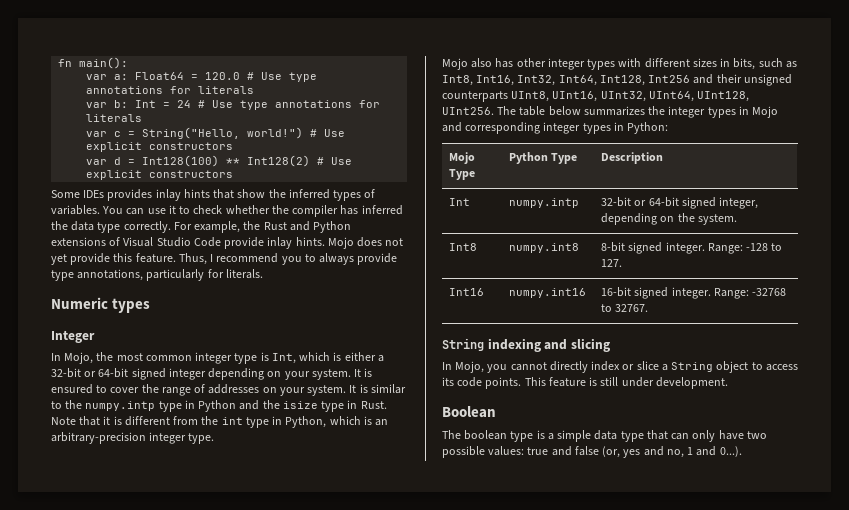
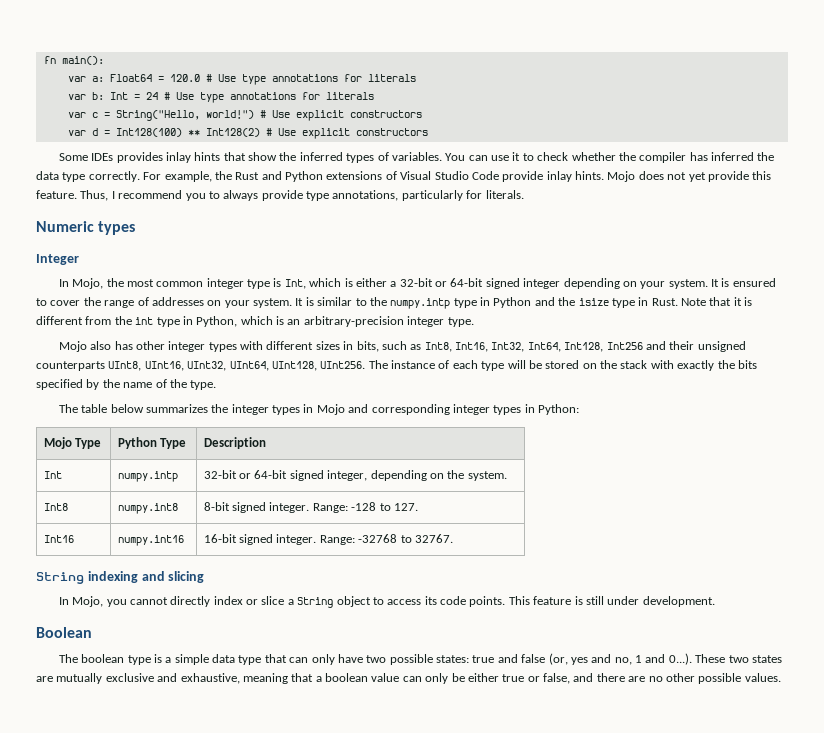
+ The instance of each type will be stored on the stack with exactly the bits specified by the name of the type.
- The boolean type is a simple data type that can only have two possible values: true and false (or, yes and no, 1 and 0...).
+ The boolean type is a simple data type that can only have two possible states: true and false (or, yes and no, 1 and 0...). These two states are mutually exclusive and exhaustive, meaning that a boolean value can only be either true or false, and there are no other possible values.

